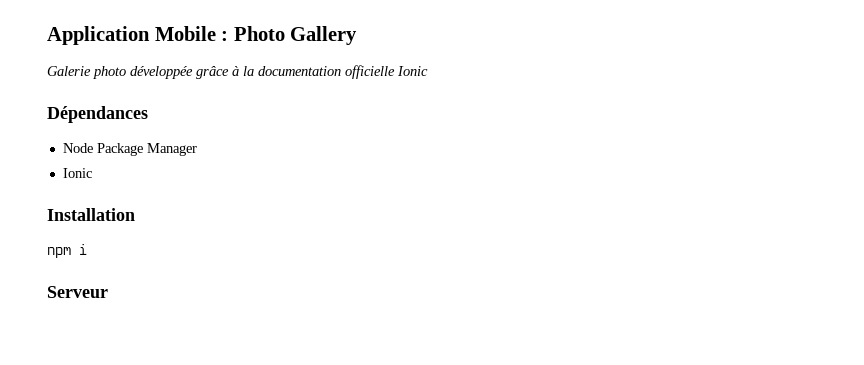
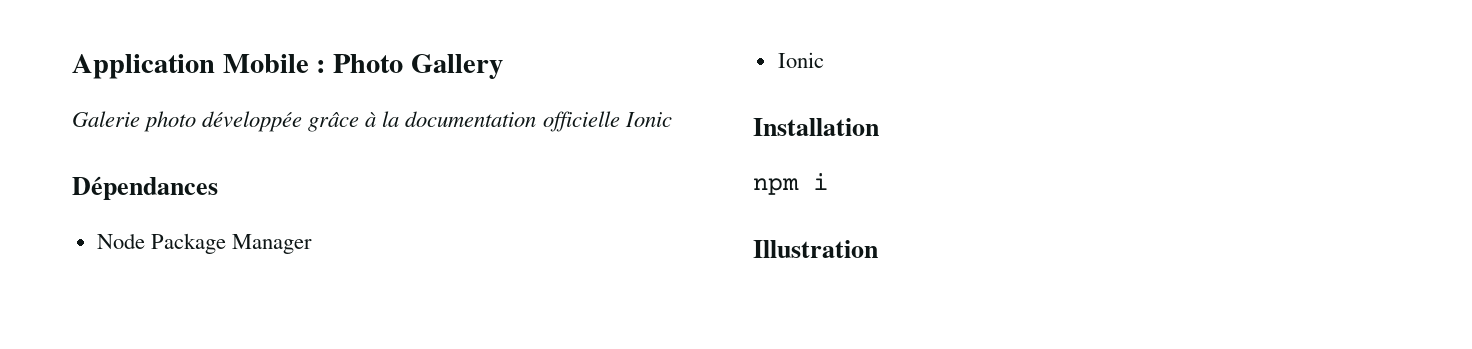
- Serveur
+ Illustration

